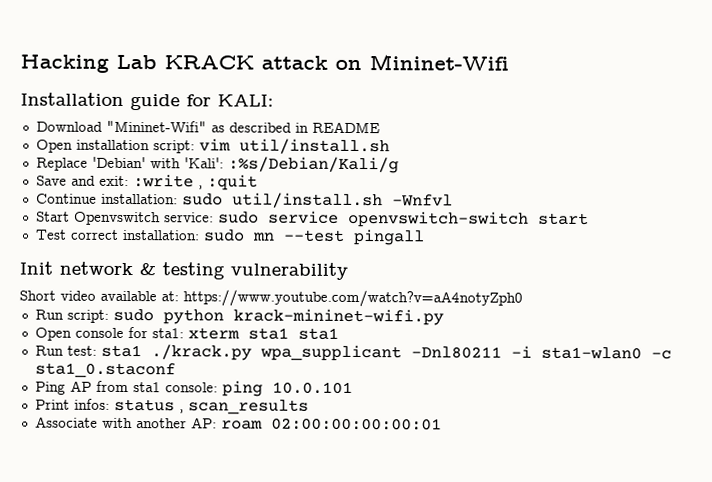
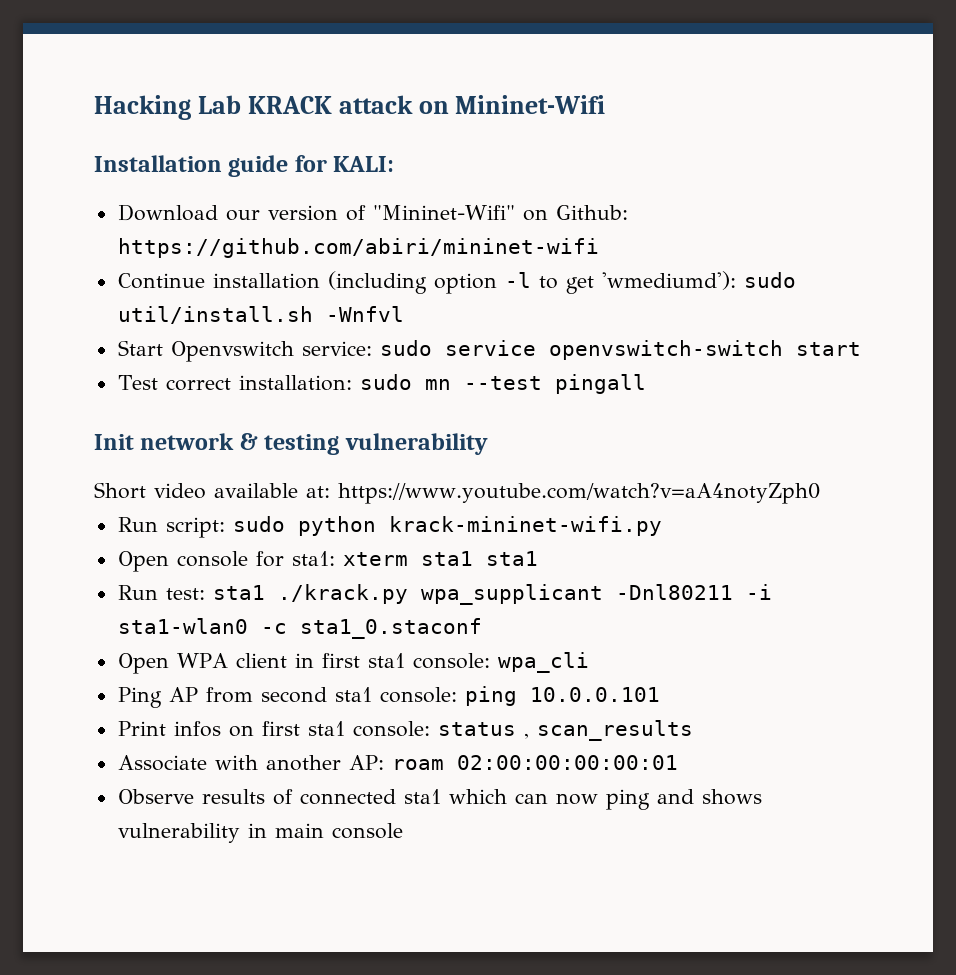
- Download "Mininet-Wifi" as described in README
- Open installation script: vim util/install.sh
- Replace 'Debian' with 'Kali': :%s/Debian/Kali/g
- Save and exit: :write , :quit
- Continue installation: sudo util/install.sh -Wnfvl
+ Download our version of "Mininet-Wifi" on Github: https://github.com/abiri/mininet-wifi
+ Continue installation (including option -l to get 'wmediumd'): sudo util/install.sh -Wnfvl
+ Open WPA client in first sta1 console: wpa_cli
- Ping AP from sta1 console: ping 10.0.101
+ Ping AP from second sta1 console: ping 10.0.0.101
- Print infos: status , scan_results
+ Print infos on first sta1 console: status , scan_results
+ Observe results of connected sta1 which can now ping and shows vulnerability in main console

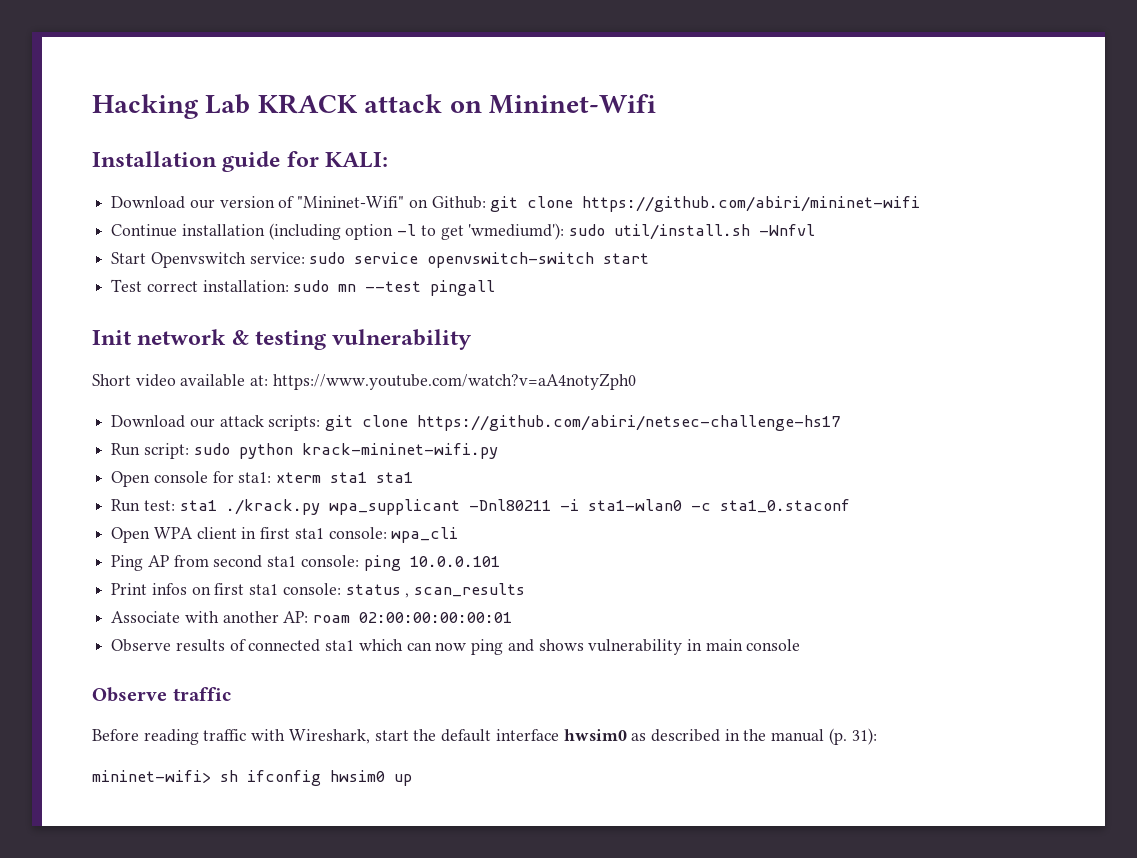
- Download our version of "Mininet-Wifi" on Github: https://github.com/abiri/mininet-wifi
+ Download our version of "Mininet-Wifi" on Github: git clone https://github.com/abiri/mininet-wifi
+ Download our attack scripts: git clone https://github.com/abiri/netsec-challenge-hs17
+ Observe traffic
+ Before reading traffic with Wireshark, start the default interface hwsim0 as described in the manual (p. 31):
+ mininet-wifi> sh ifconfig hwsim0 up

